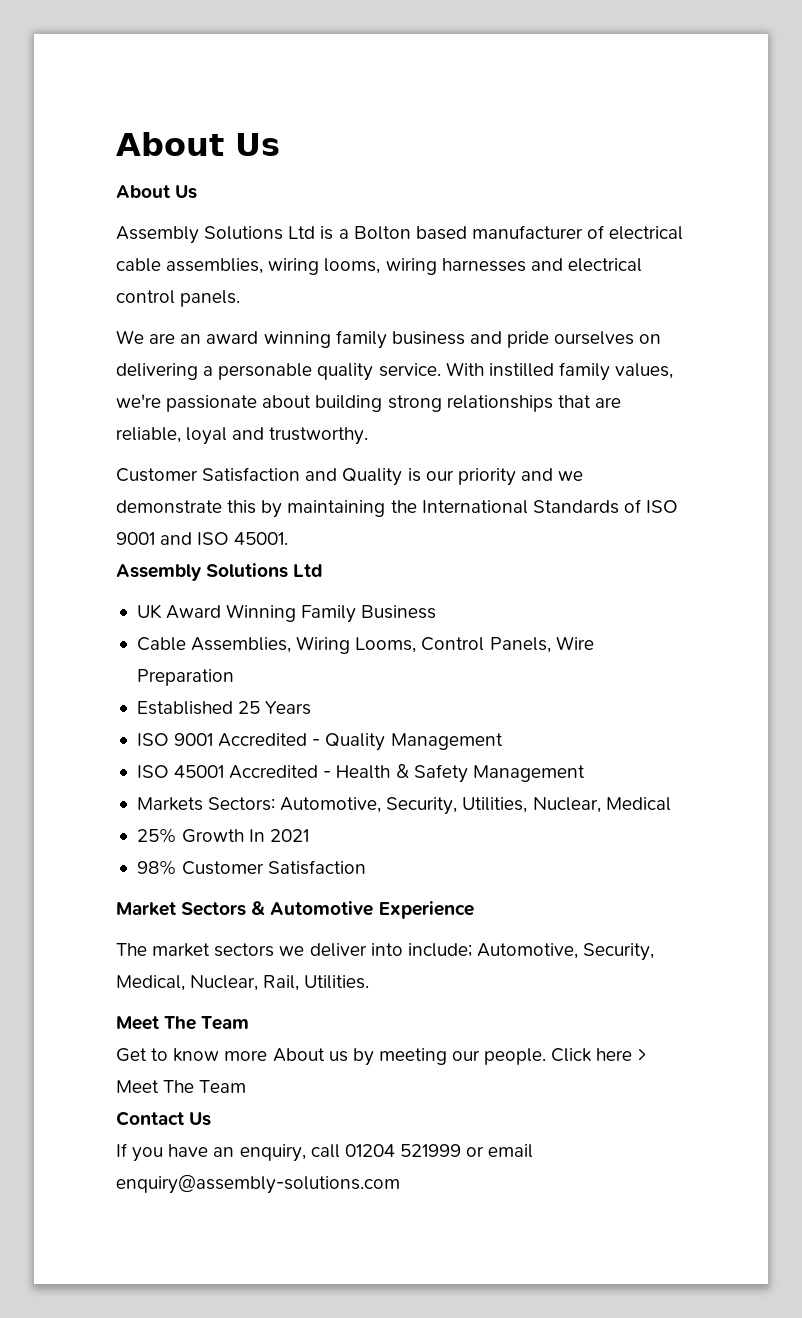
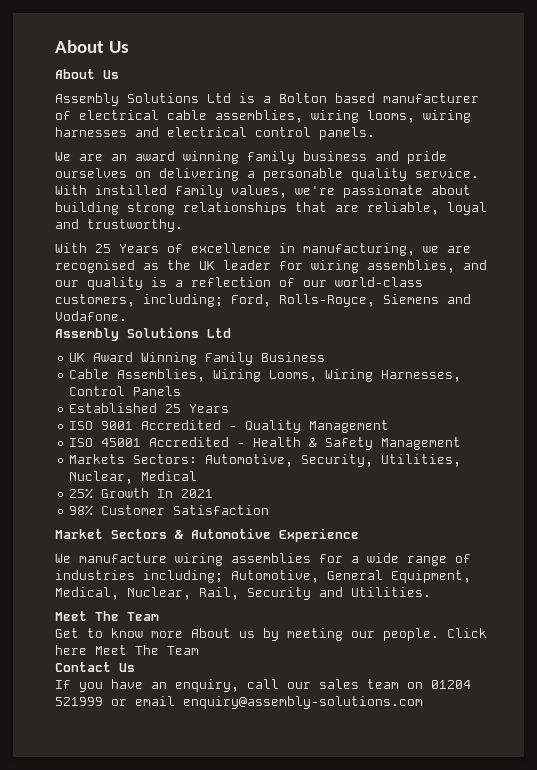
- Customer Satisfaction and Quality is our priority and we demonstrate this by maintaining the International Standards of ISO 9001 and ISO 45001.
+ With 25 Years of excellence in manufacturing, we are recognised as the UK leader for wiring assemblies, and our quality is a reflection of our world-class customers, including; Ford, Rolls-Royce, Siemens and Vodafone.
- Cable Assemblies, Wiring Looms, Control Panels, Wire Preparation
+ Cable Assemblies, Wiring Looms, Wiring Harnesses, Control Panels
- The market sectors we deliver into include; Automotive, Security, Medical, Nuclear, Rail, Utilities.
+ We manufacture wiring assemblies for a wide range of industries including; Automotive, General Equipment, Medical, Nuclear, Rail, Security and Utilities.
- Click here > Meet The Team
+ Click here Meet The Team
- If you have an enquiry, call 01204 521999 or email enquiry@assembly-solutions.com
+ If you have an enquiry, call our sales team on 01204 521999 or email enquiry@assembly-solutions.com

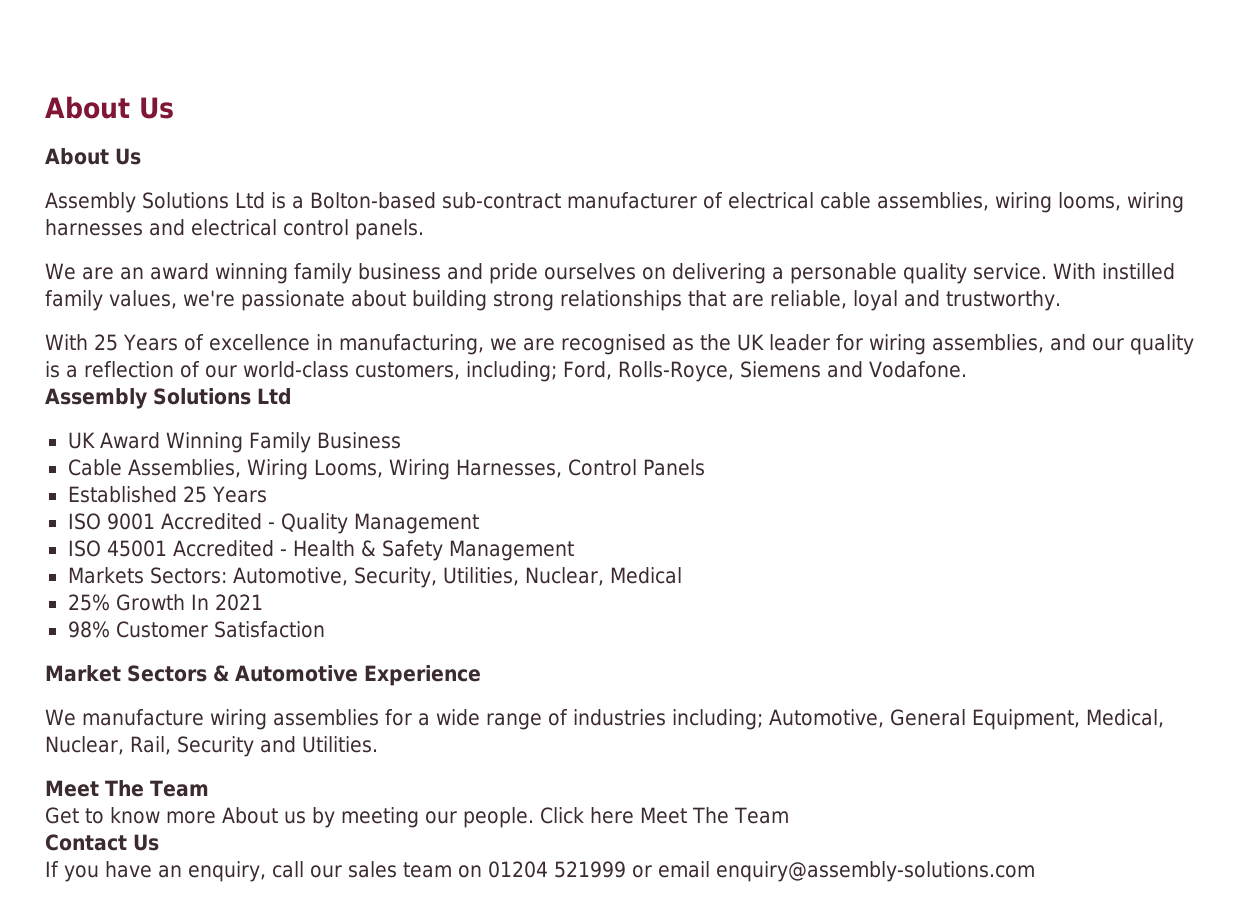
- Assembly Solutions Ltd is a Bolton based manufacturer of electrical cable assemblies, wiring looms, wiring harnesses and electrical control panels.
+ Assembly Solutions Ltd is a Bolton-based sub-contract manufacturer of electrical cable assemblies, wiring looms, wiring harnesses and electrical control panels.

